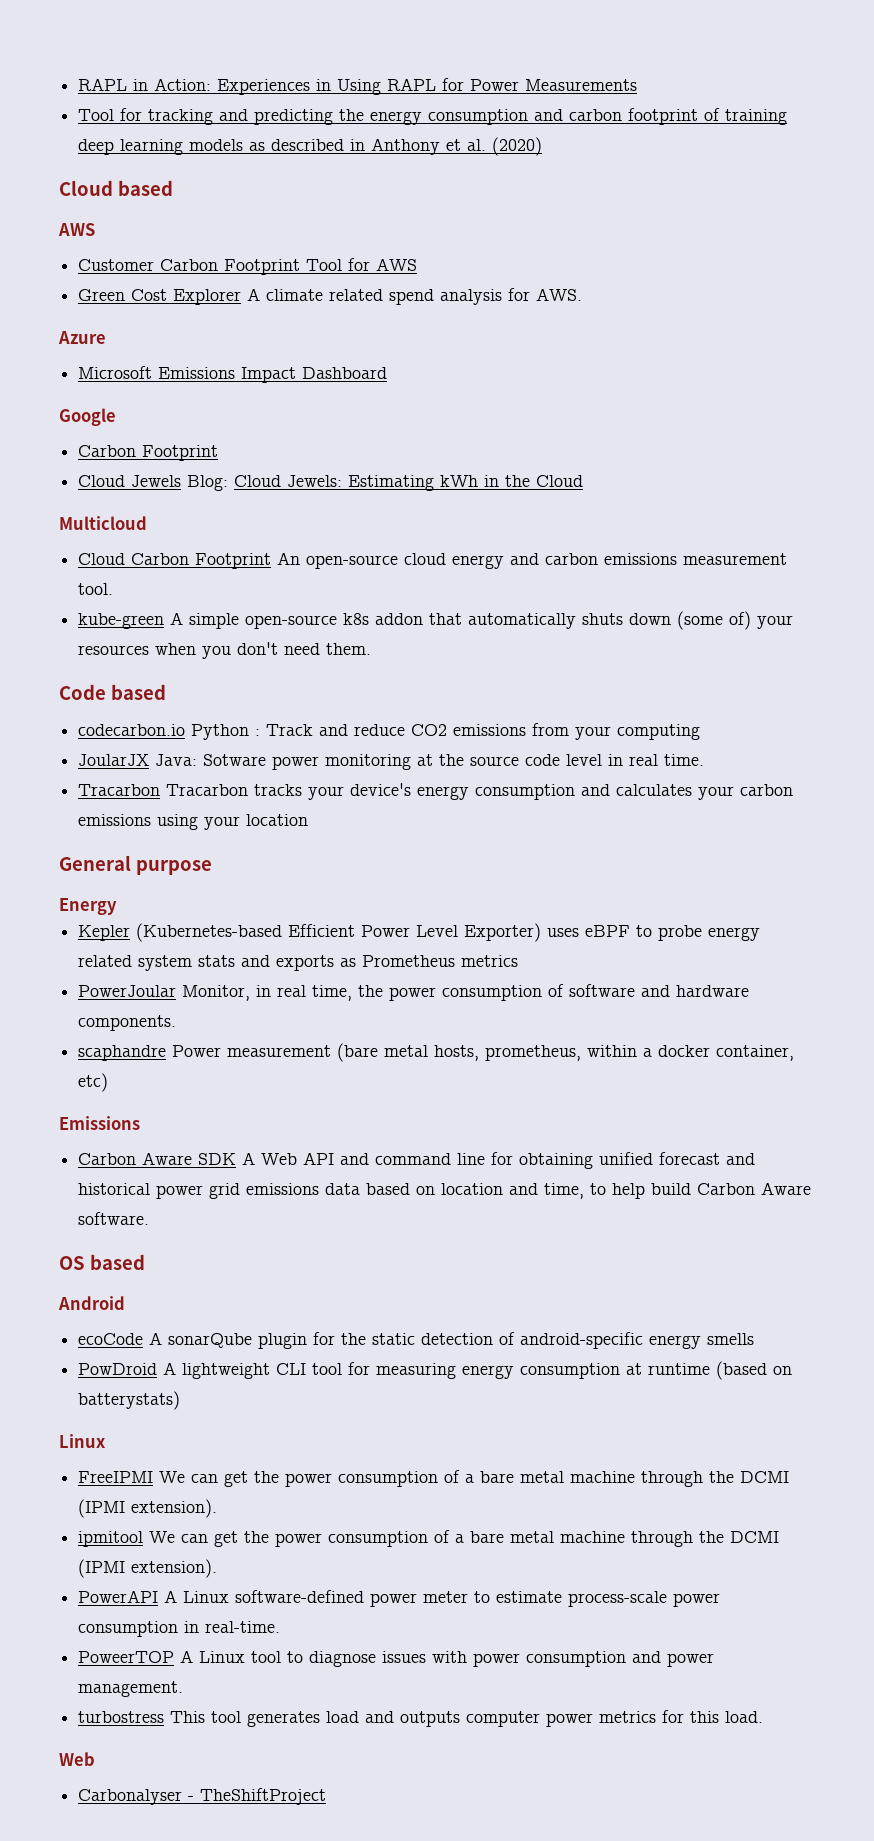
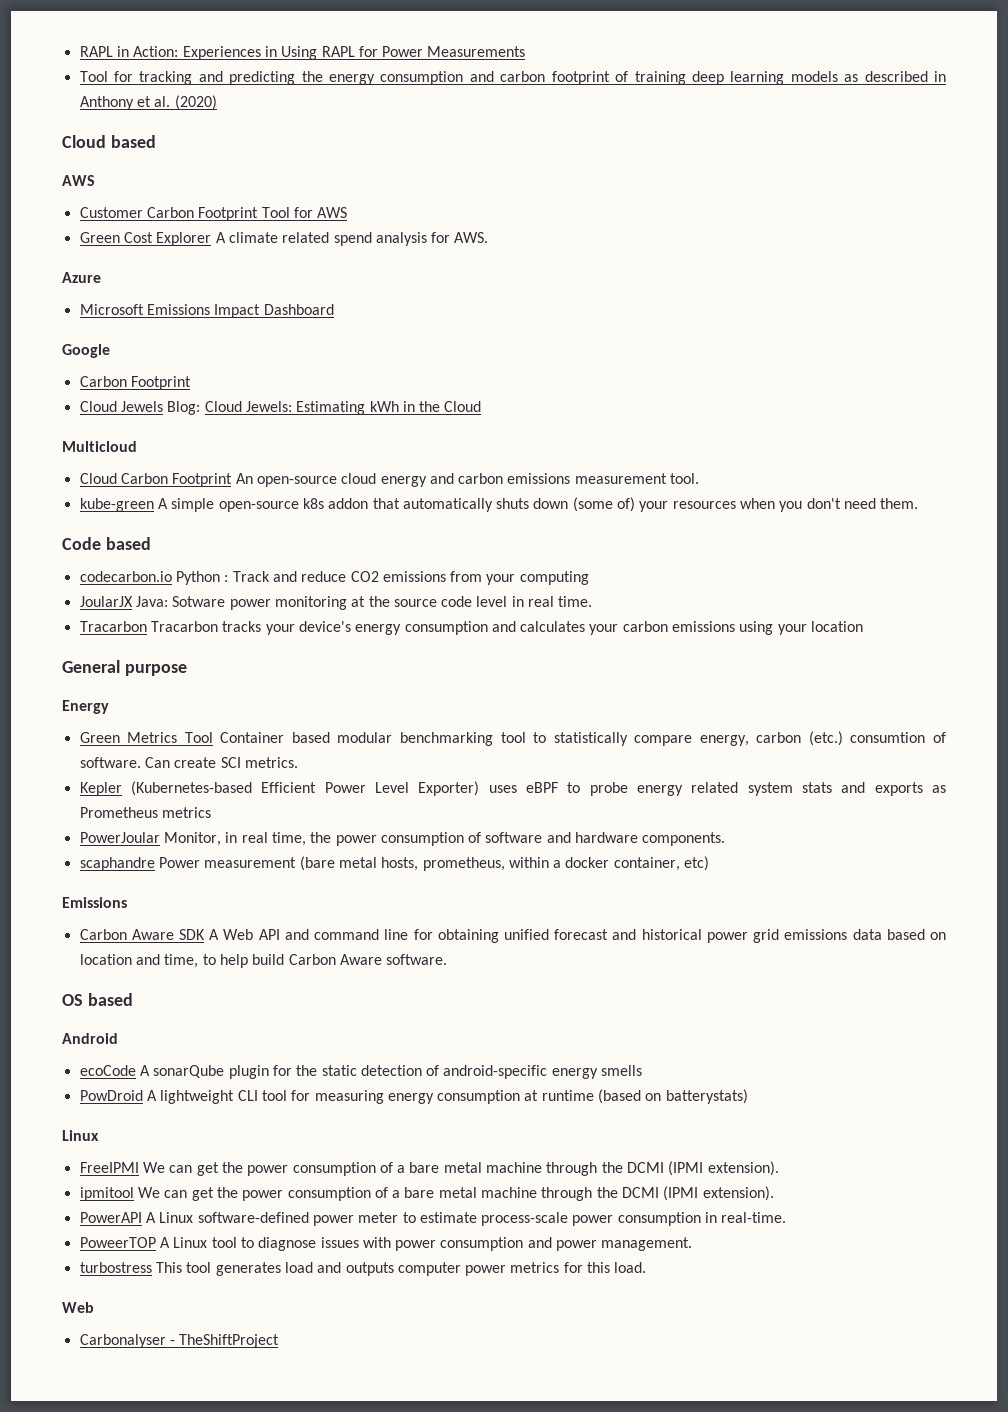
+ Green Metrics Tool Container based modular benchmarking tool to statistically compare energy, carbon (etc.) consumtion of software. Can create SCI metrics.

